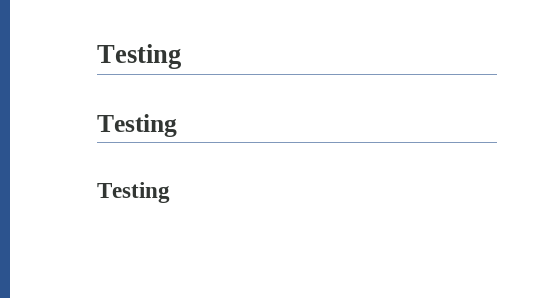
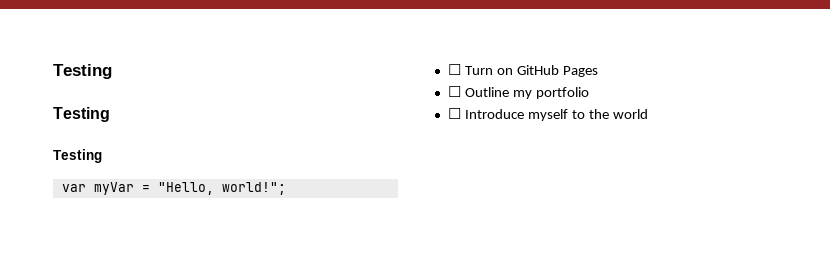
+ var myVar = "Hello, world!";
+ ☐ Turn on GitHub Pages
+ ☐ Outline my portfolio
+ ☐ Introduce myself to the world

